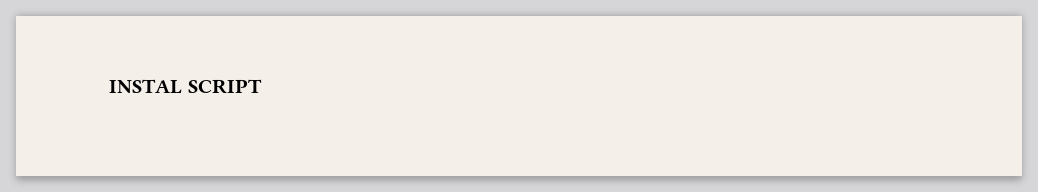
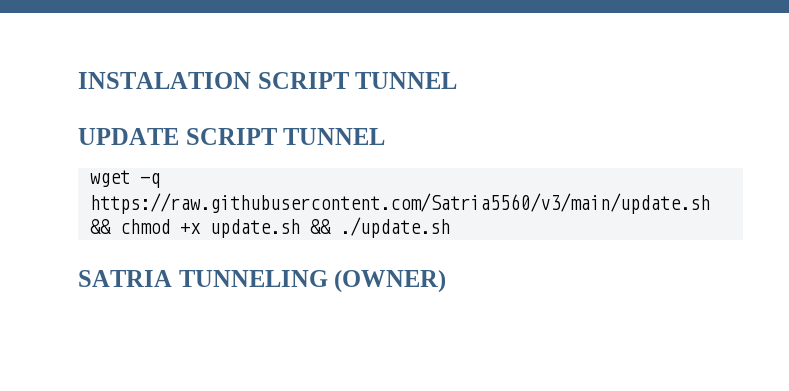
- INSTAL SCRIPT
+ INSTALATION SCRIPT TUNNEL
+ UPDATE SCRIPT TUNNEL
+ wget -q https://raw.githubusercontent.com/Satria5560/v3/main/update.sh && chmod +x update.sh && ./update.sh
+ SATRIA TUNNELING (OWNER)

